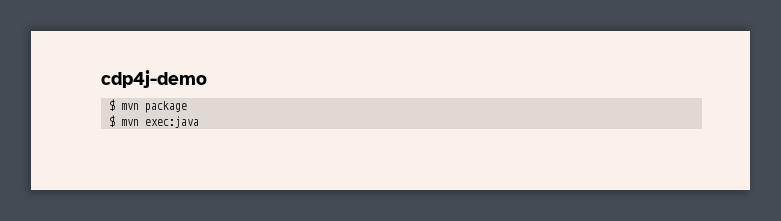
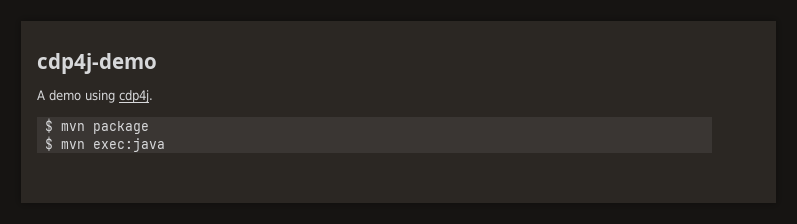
+ A demo using cdp4j.

